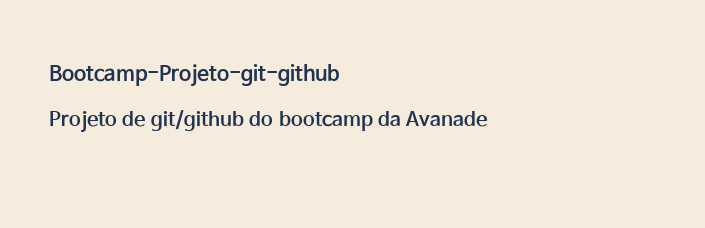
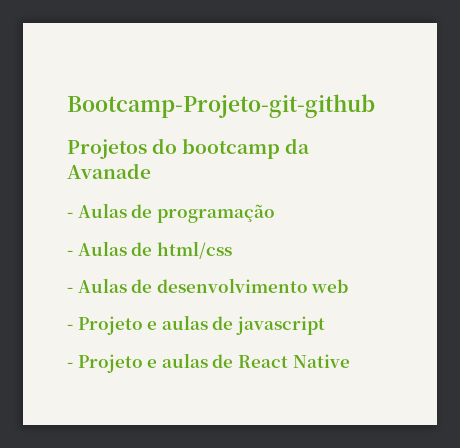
- Projeto de git/github do bootcamp da Avanade
+ Projetos do bootcamp da Avanade
+ - Aulas de programação
+ - Aulas de html/css
+ - Aulas de desenvolvimento web
+ - Projeto e aulas de javascript
+ - Projeto e aulas de React Native

